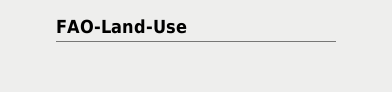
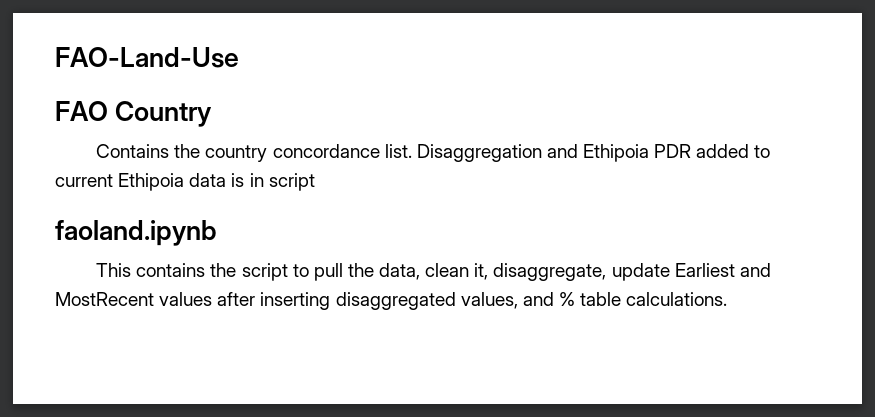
+ FAO Country
+ Contains the country concordance list. Disaggregation and Ethipoia PDR added to current Ethipoia data is in script
+ faoland.ipynb
+ This contains the script to pull the data, clean it, disaggregate, update Earliest and MostRecent values after inserting disaggregated values, and % table calculations.

